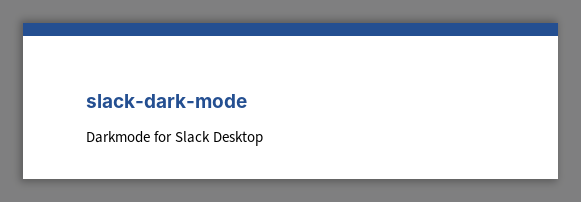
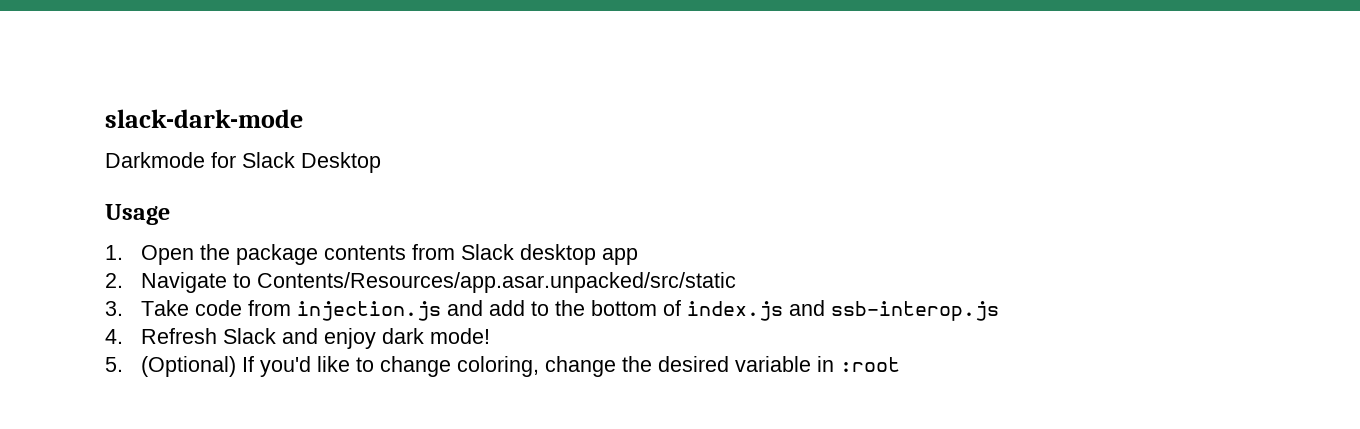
+ Usage
+ 1. Open the package contents from Slack desktop app
+ 2. Navigate to Contents/Resources/app.asar.unpacked/src/static
+ 3. Take code from injection.js and add to the bottom of index.js and ssb-interop.js
+ 4. Refresh Slack and enjoy dark mode!
+ 5. (Optional) If you'd like to change coloring, change the desired variable in :root

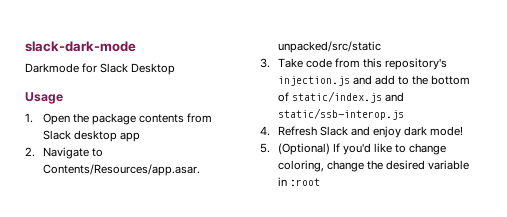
- 3. Take code from injection.js and add to the bottom of index.js and ssb-interop.js
+ 3. Take code from this repository's injection.js and add to the bottom of static/index.js and static/ssb-interop.js

